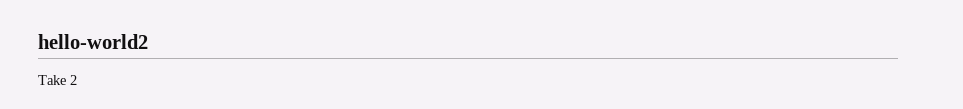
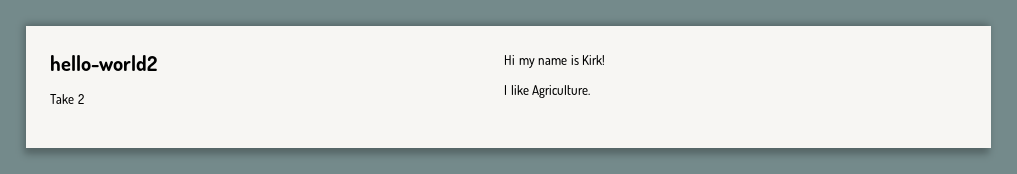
+ Hi my name is Kirk!
+ I like Agriculture.

